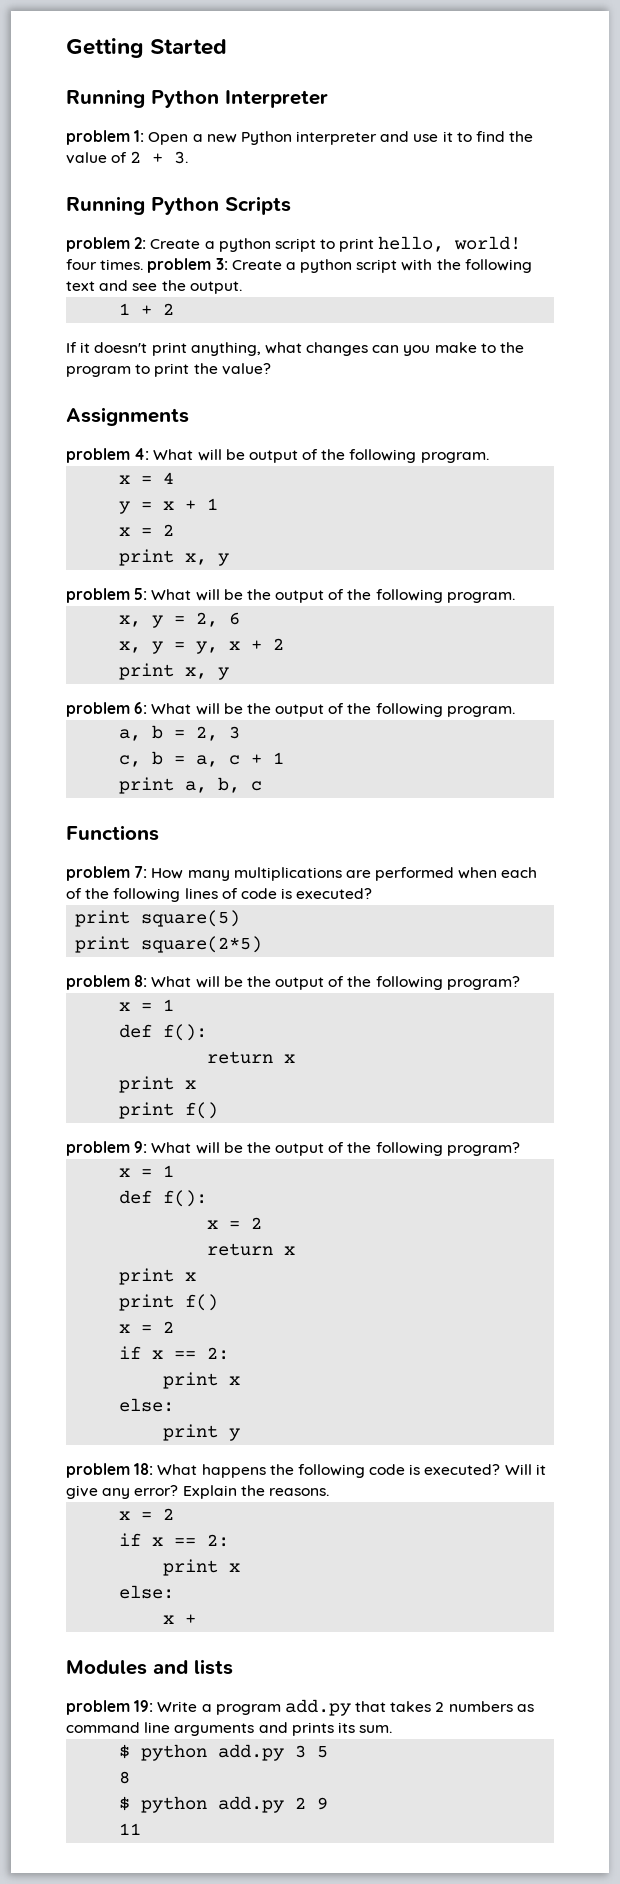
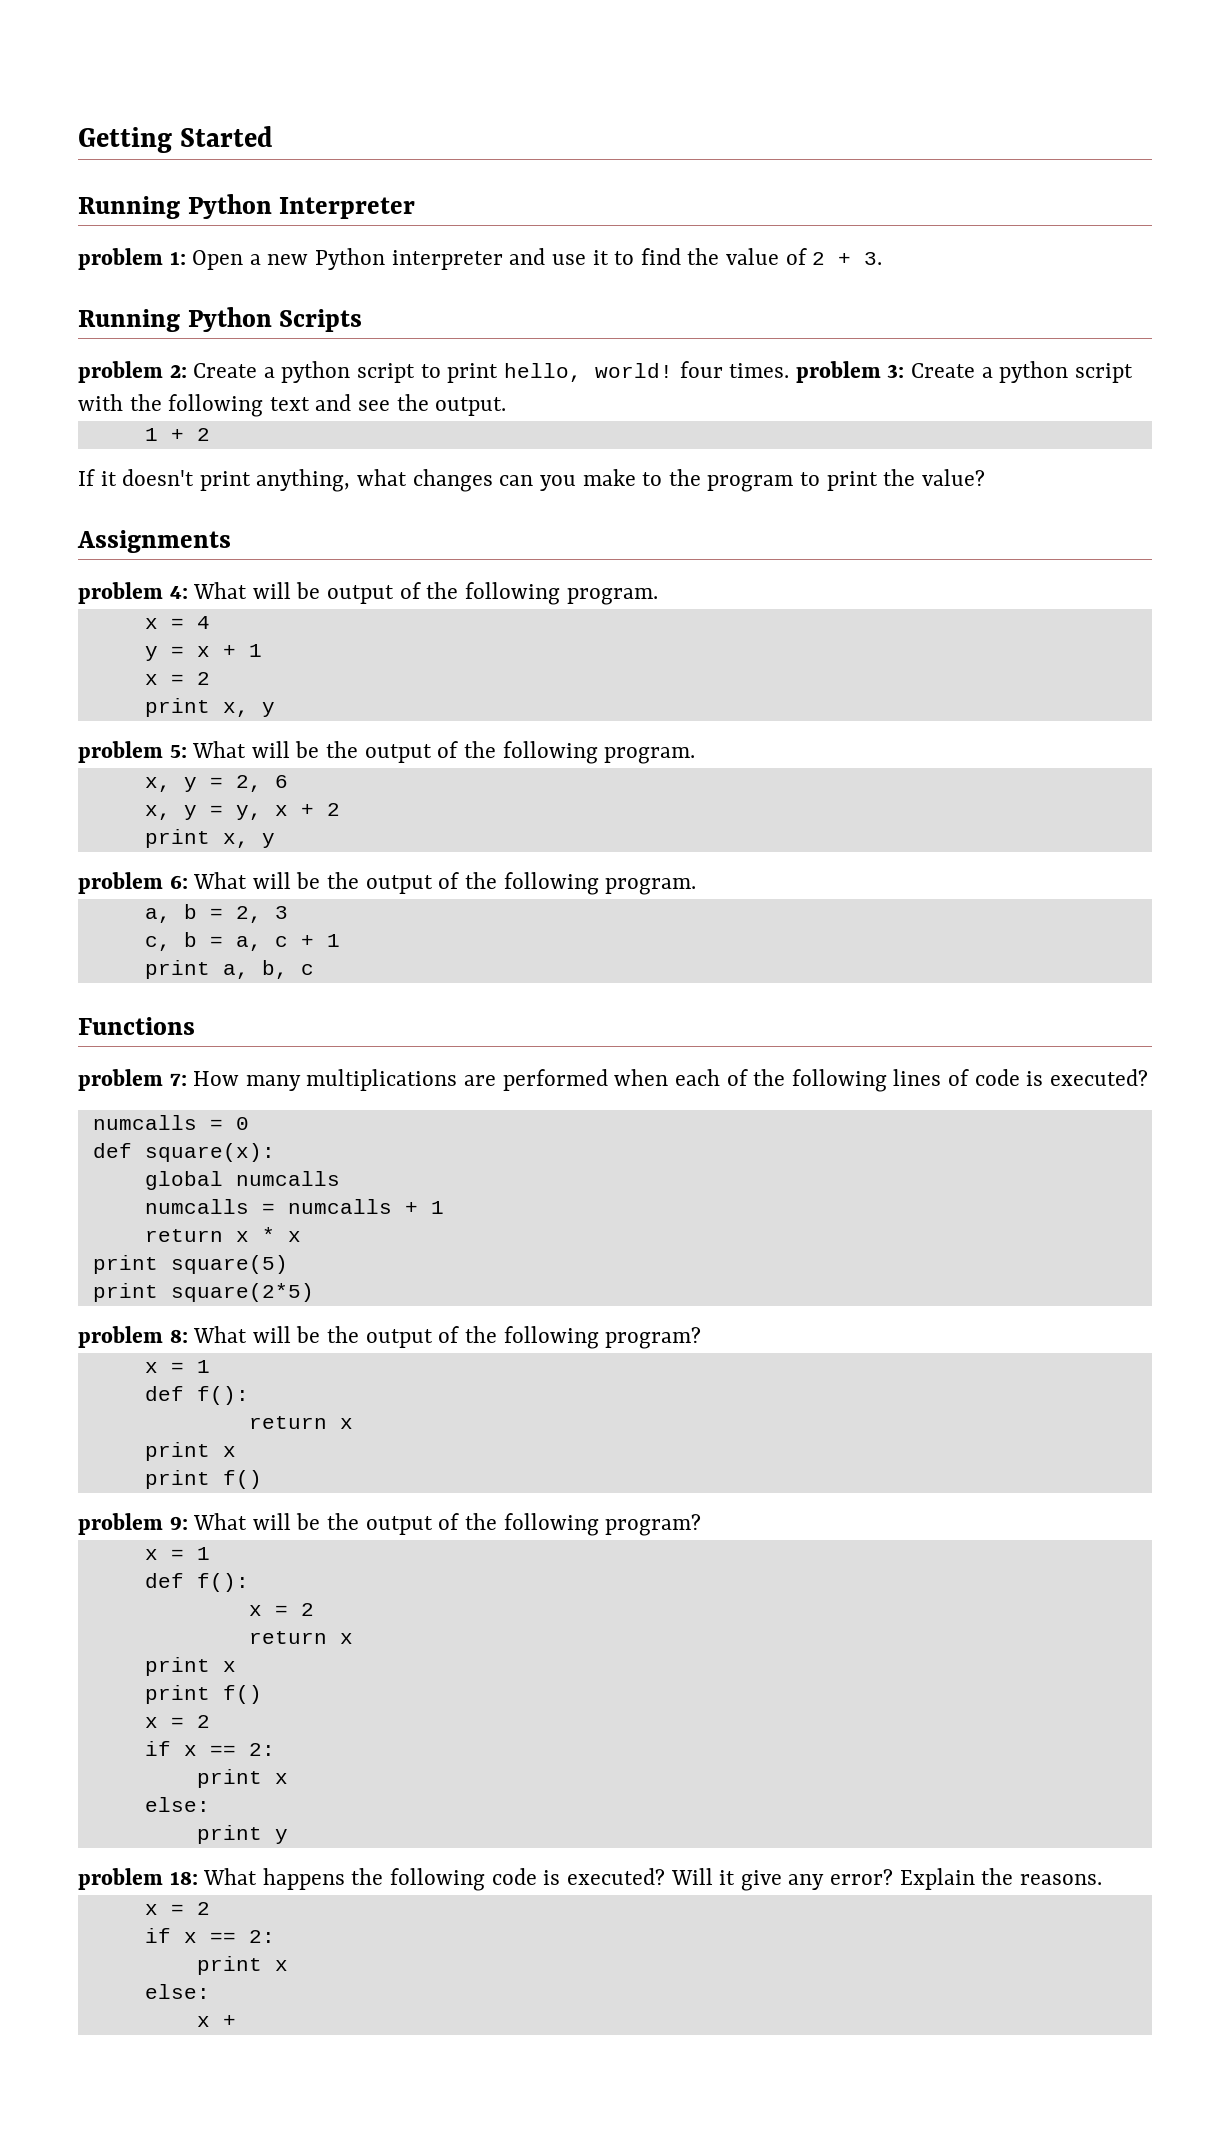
+ numcalls = 0
+ def square(x):
+ global numcalls
+ numcalls = numcalls + 1
+ return x * x
- Modules and lists
- problem 19: Write a program add.py that takes 2 numbers as command line arguments and prints its sum.
- $ python add.py 3 5
- 8
- $ python add.py 2 9
- 11

